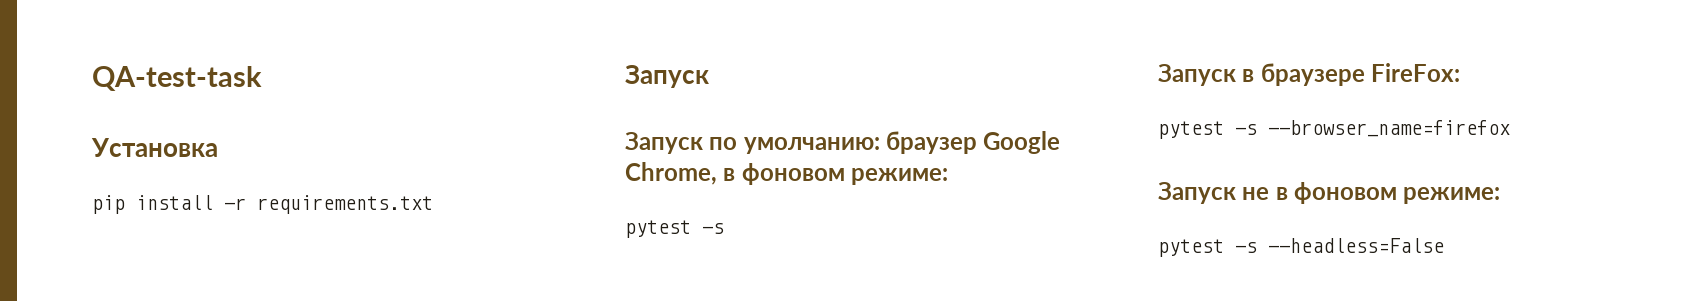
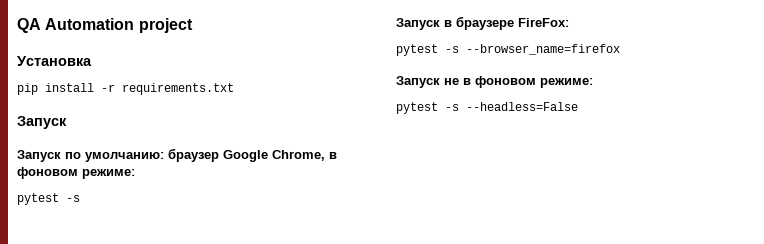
- QA-test-task
+ QA Automation project

